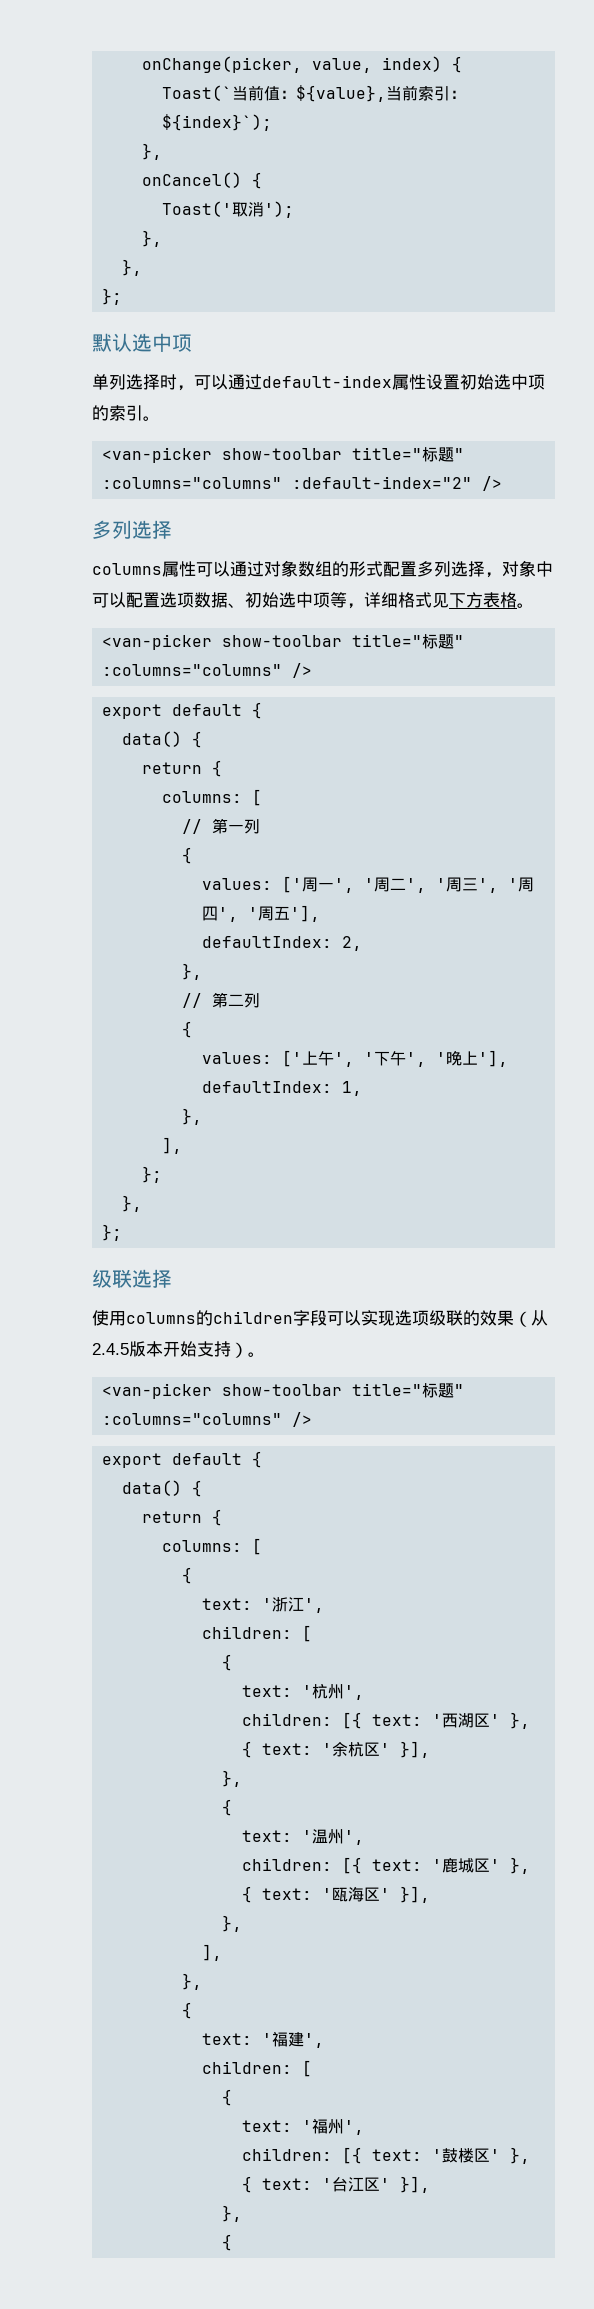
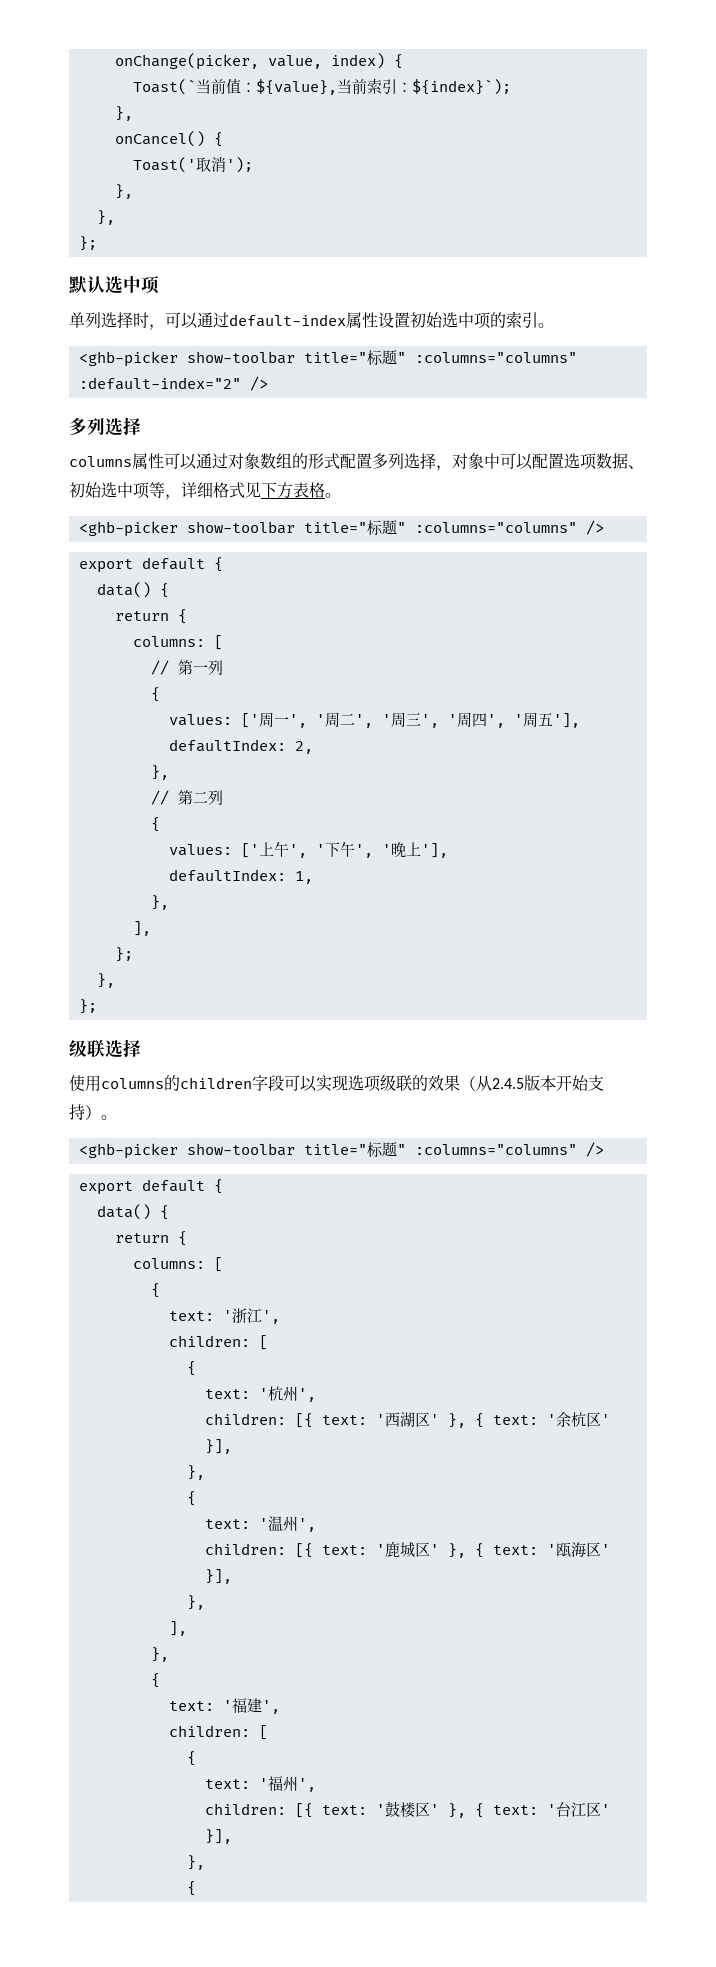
- <van-picker show-toolbar title="标题" :columns="columns" :default-index="2" />
+ <ghb-picker show-toolbar title="标题" :columns="columns" :default-index="2" />
  columns属性可以通过对象数组的形式配置多列选择，对象中可以配置选项数据、初始选中项等，详细格式见下方表格。
- <van-picker show-toolbar title="标题" :columns="columns" />
+ <ghb-picker show-toolbar title="标题" :columns="columns" />
  使用columns的children字段可以实现选项级联的效果（从2.4.5版本开始支持）。
- <van-picker show-toolbar title="标题" :columns="columns" />
+ <ghb-picker show-toolbar title="标题" :columns="columns" />

